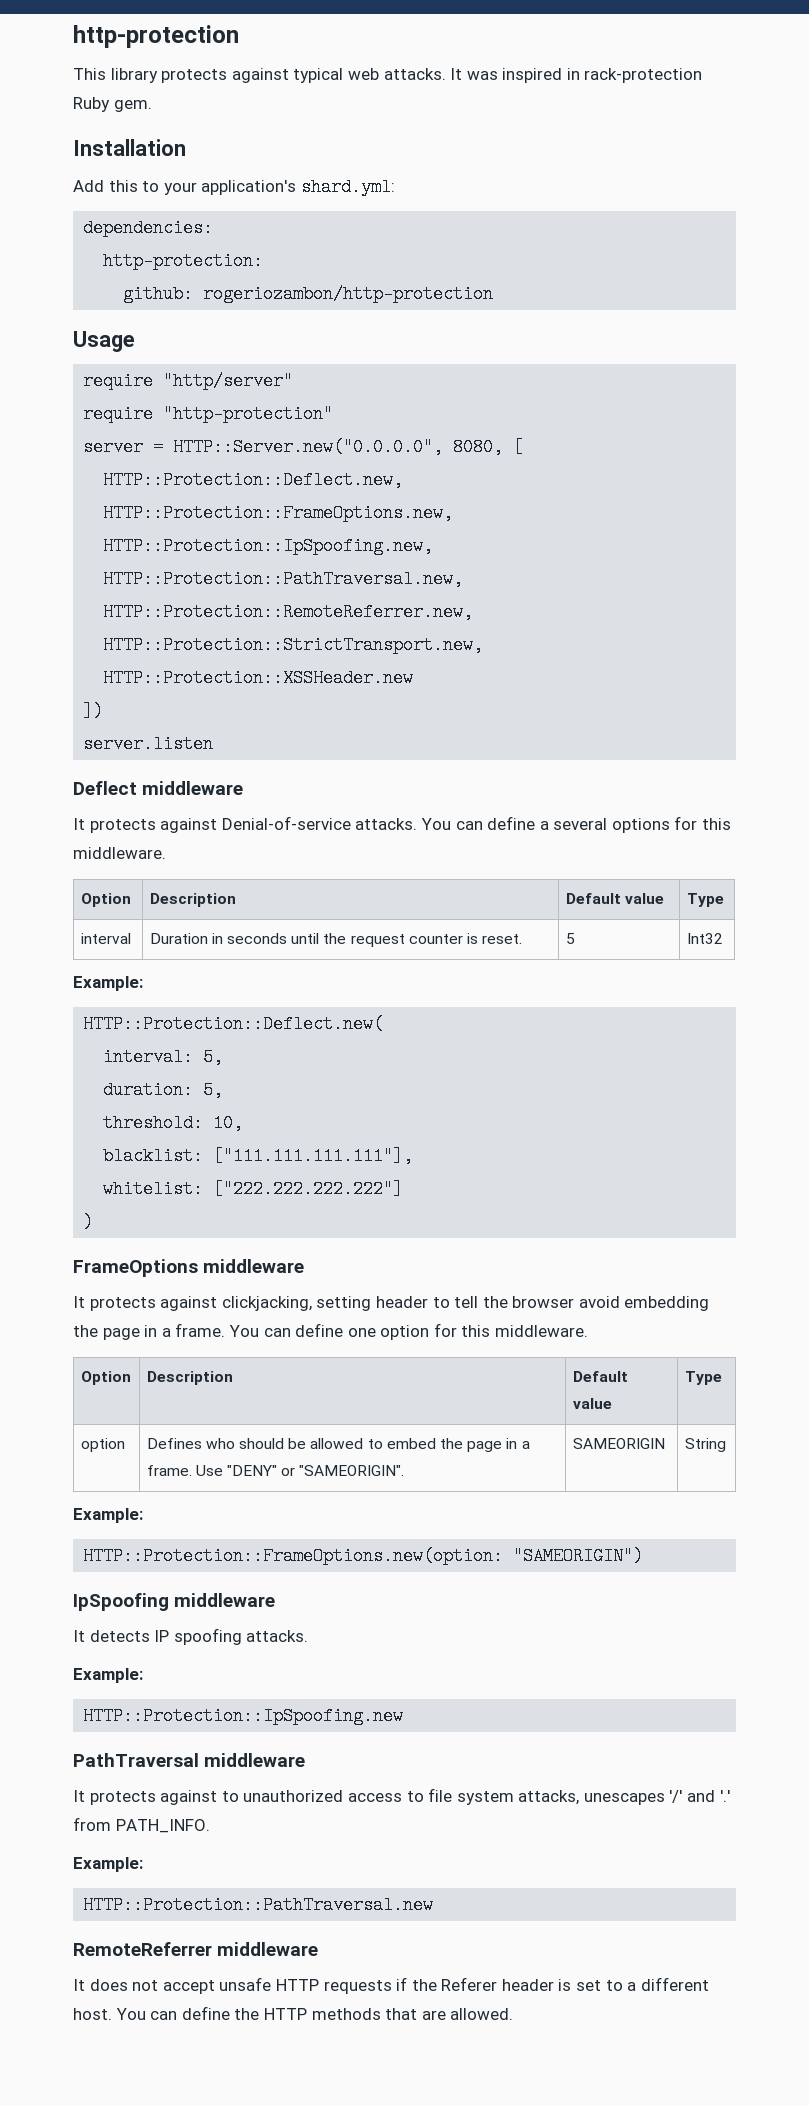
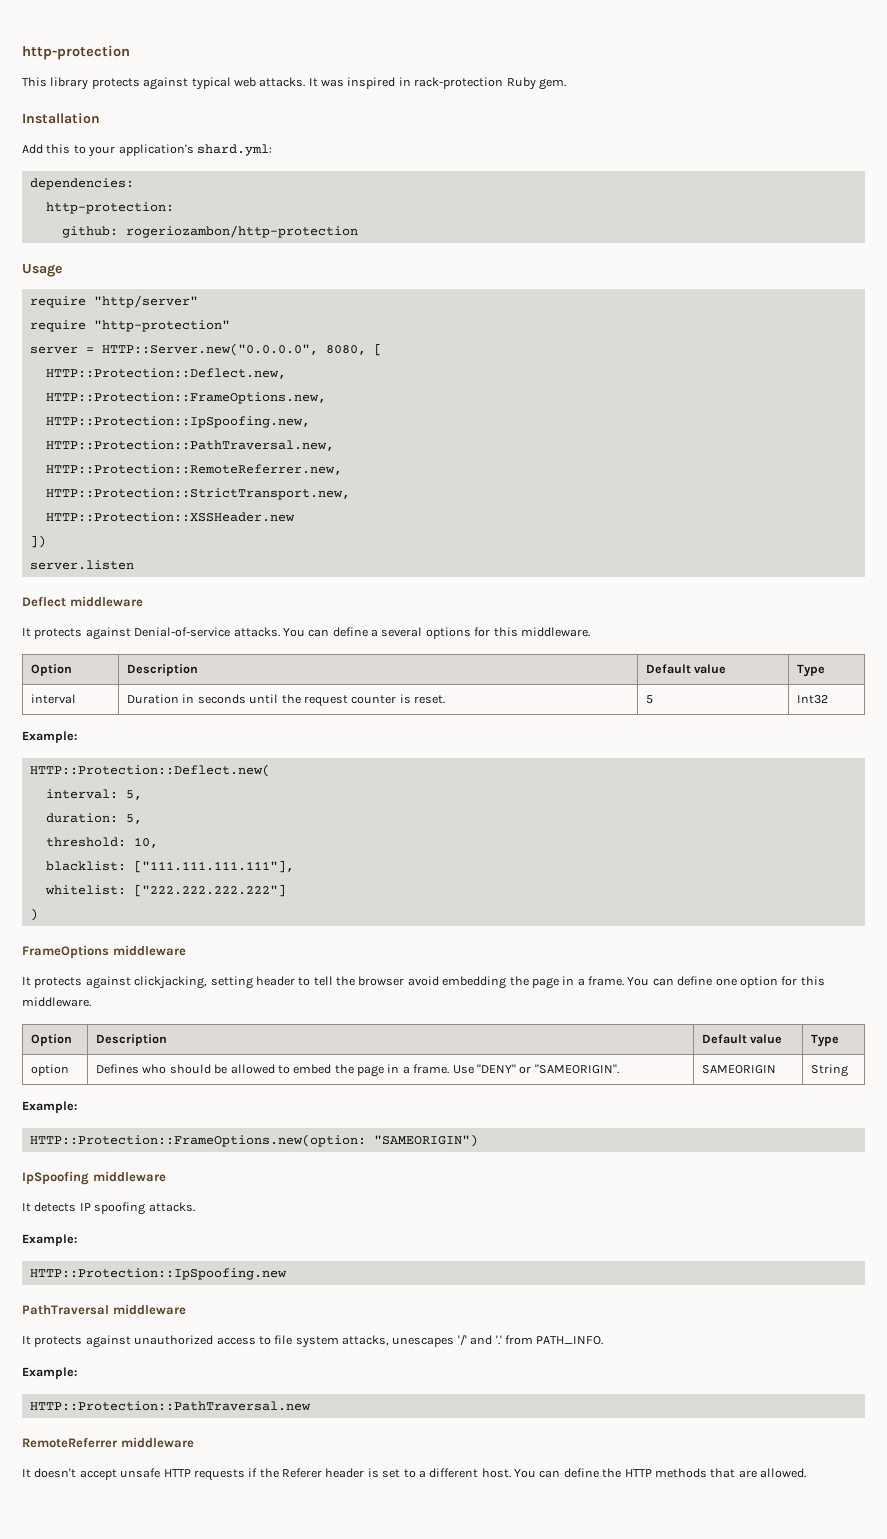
- It protects against to unauthorized access to file system attacks, unescapes '/' and '.' from PATH_INFO.
+ It protects against unauthorized access to file system attacks, unescapes '/' and '.' from PATH_INFO.
- It does not accept unsafe HTTP requests if the Referer header is set to a different host.
+ It doesn't accept unsafe HTTP requests if the Referer header is set to a different host.

